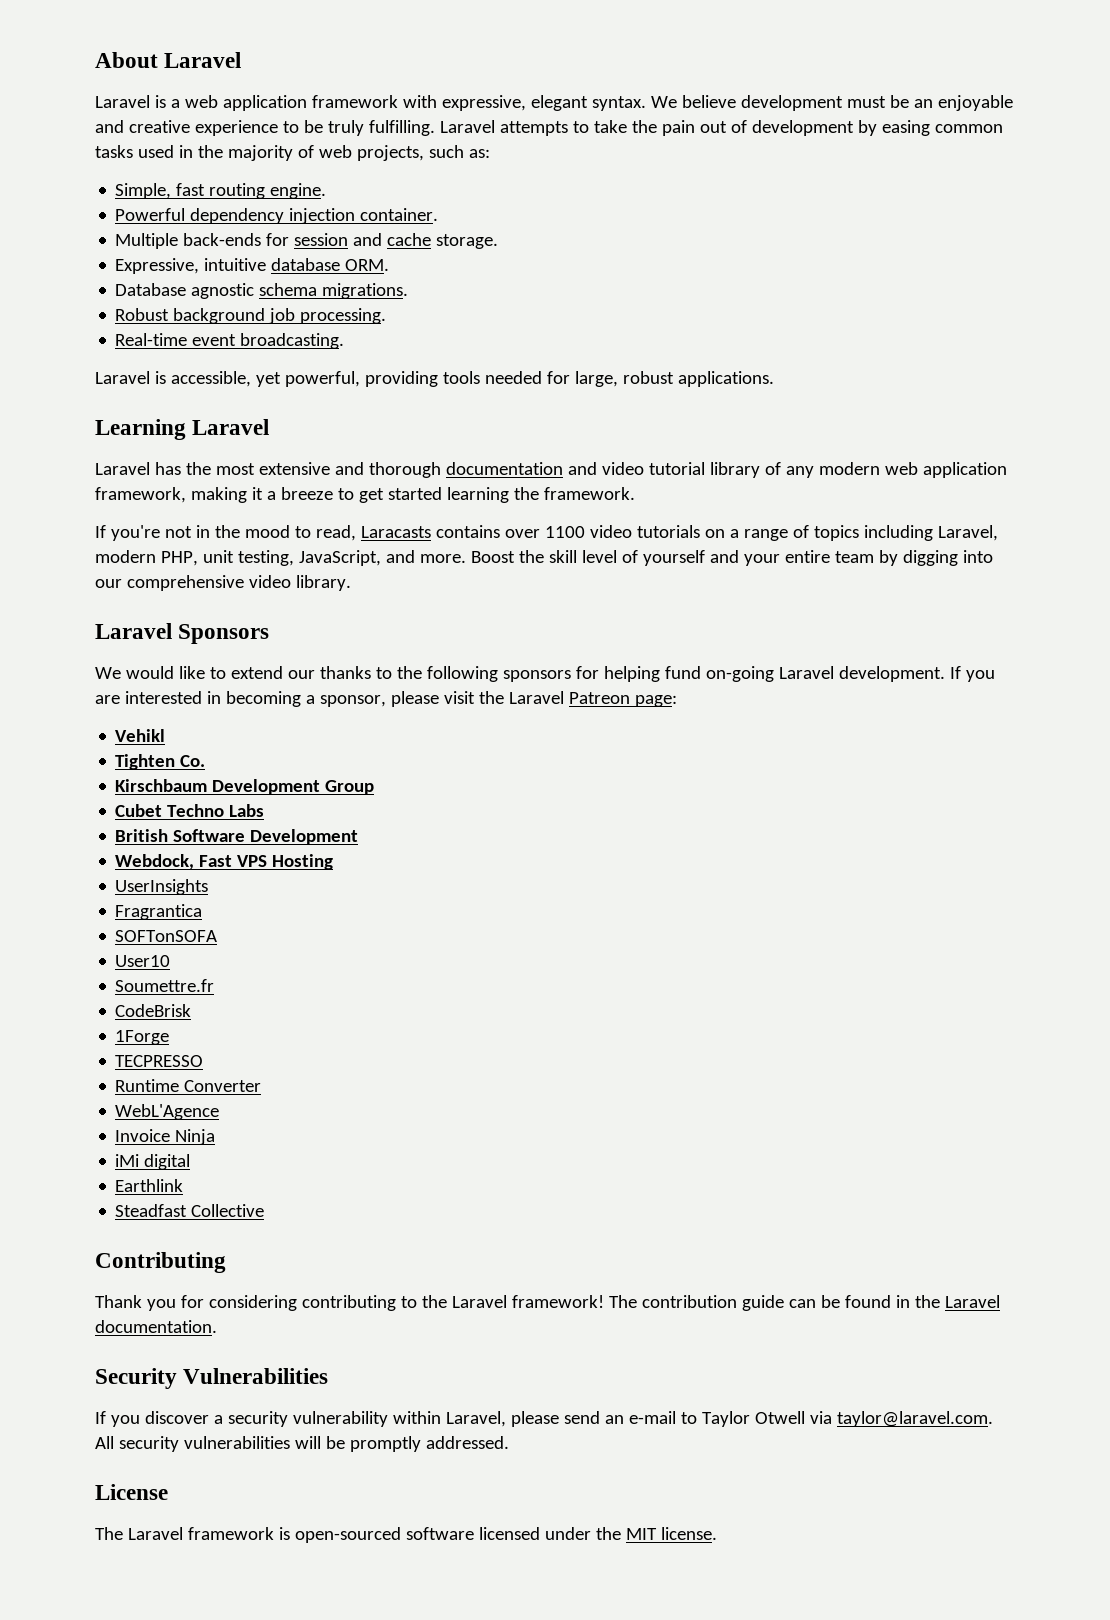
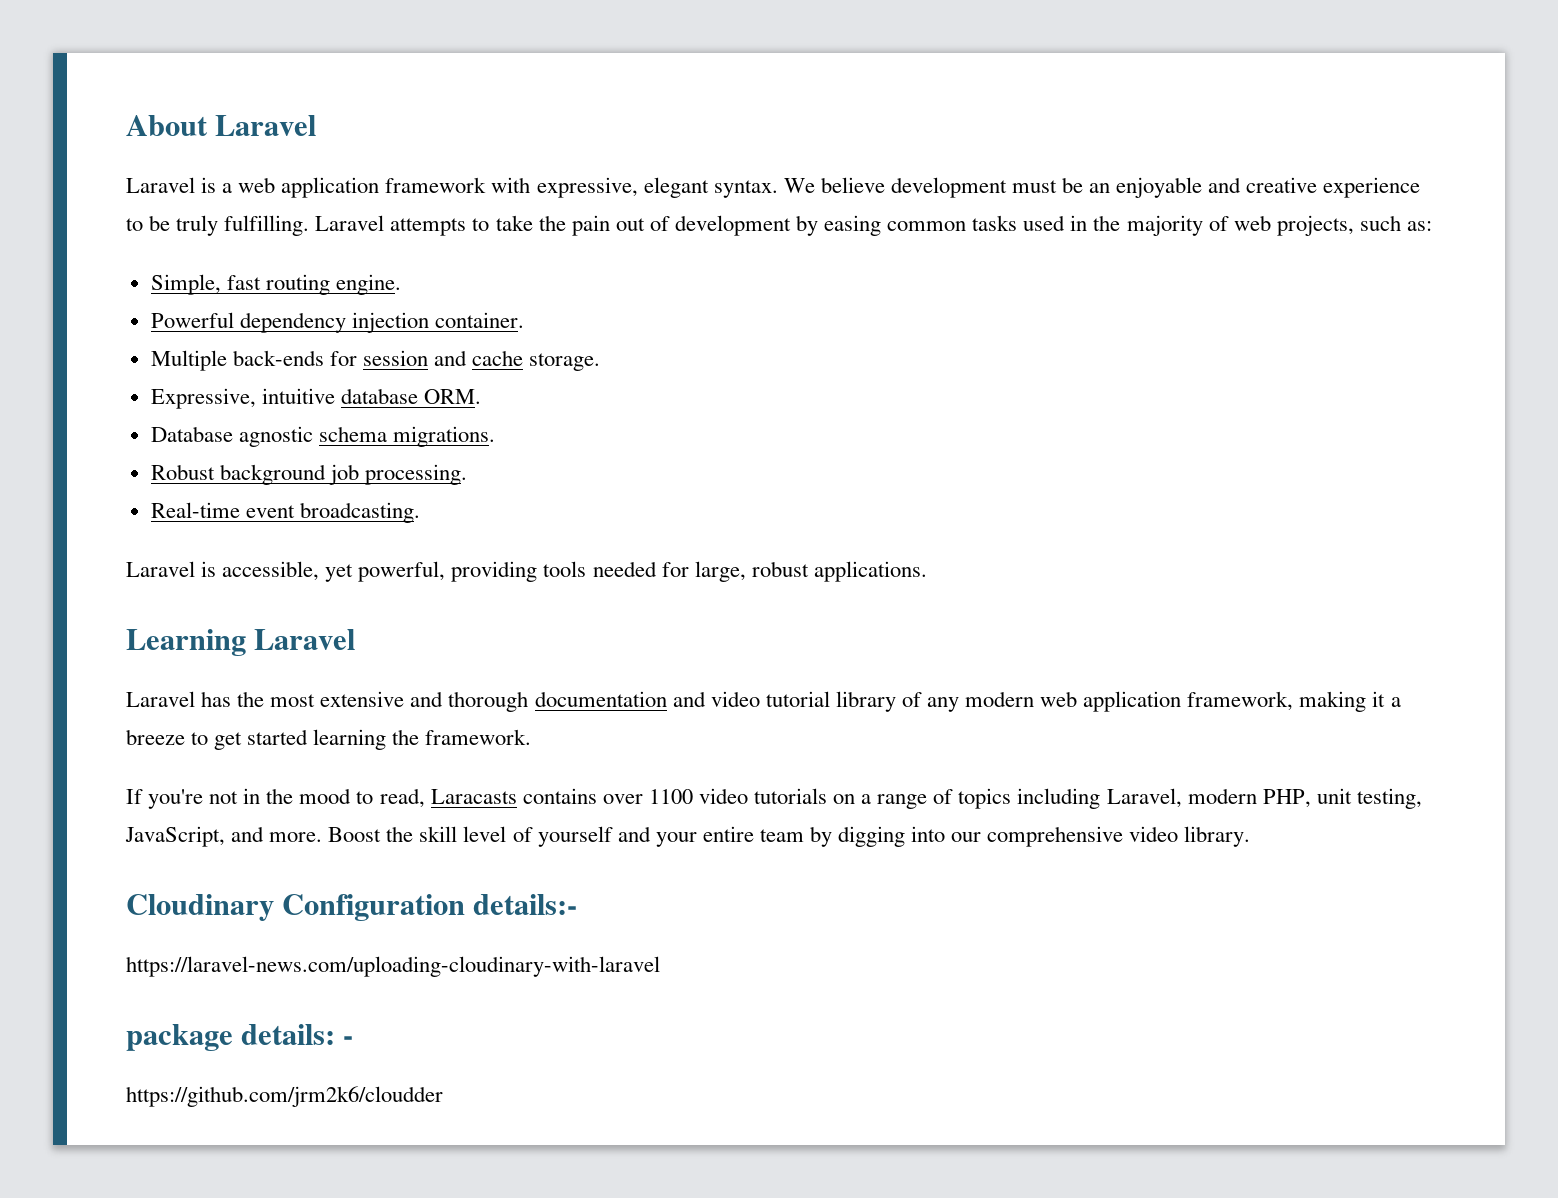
- Laravel Sponsors
- We would like to extend our thanks to the following sponsors for helping fund on-going Laravel development. If you are interested in becoming a sponsor, please visit the Laravel Patreon page:
- Vehikl
- Tighten Co.
- Kirschbaum Development Group
- Cubet Techno Labs
- British Software Development
- Webdock, Fast VPS Hosting
- UserInsights
- Fragrantica
- SOFTonSOFA
- User10
- Soumettre.fr
- CodeBrisk
- 1Forge
- TECPRESSO
- Runtime Converter
- WebL'Agence
- Invoice Ninja
- iMi digital
- Earthlink
- Steadfast Collective
- Contributing
- Thank you for considering contributing to the Laravel framework! The contribution guide can be found in the Laravel documentation.
- Security Vulnerabilities
- If you discover a security vulnerability within Laravel, please send an e-mail to Taylor Otwell via taylor@laravel.com. All security vulnerabilities will be promptly addressed.
- License
- The Laravel framework is open-sourced software licensed under the MIT license.
+ Cloudinary Configuration details:-
+ https://laravel-news.com/uploading-cloudinary-with-laravel
+ package details: -
+ https://github.com/jrm2k6/cloudder

